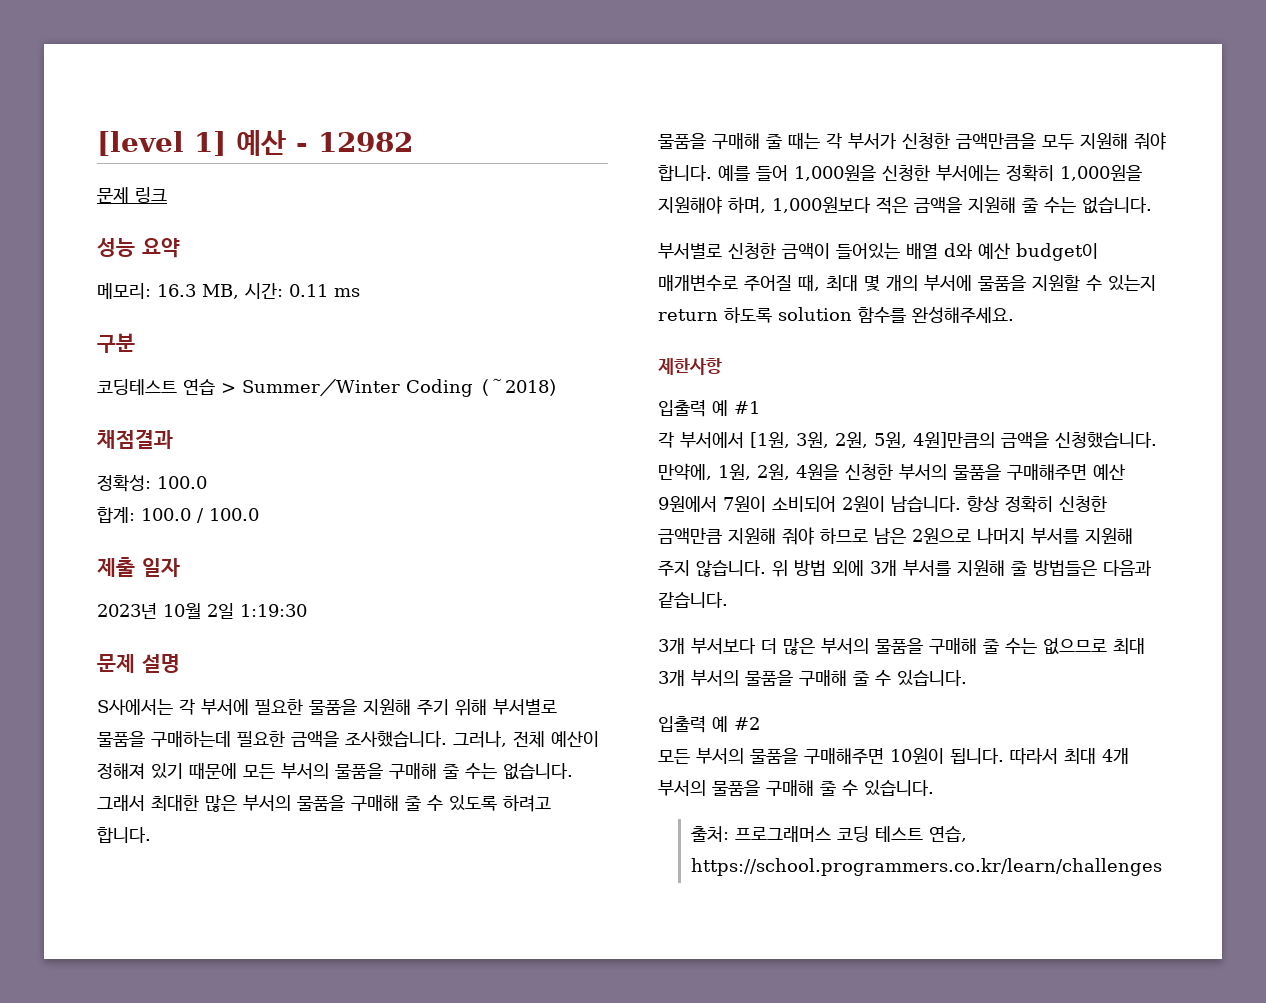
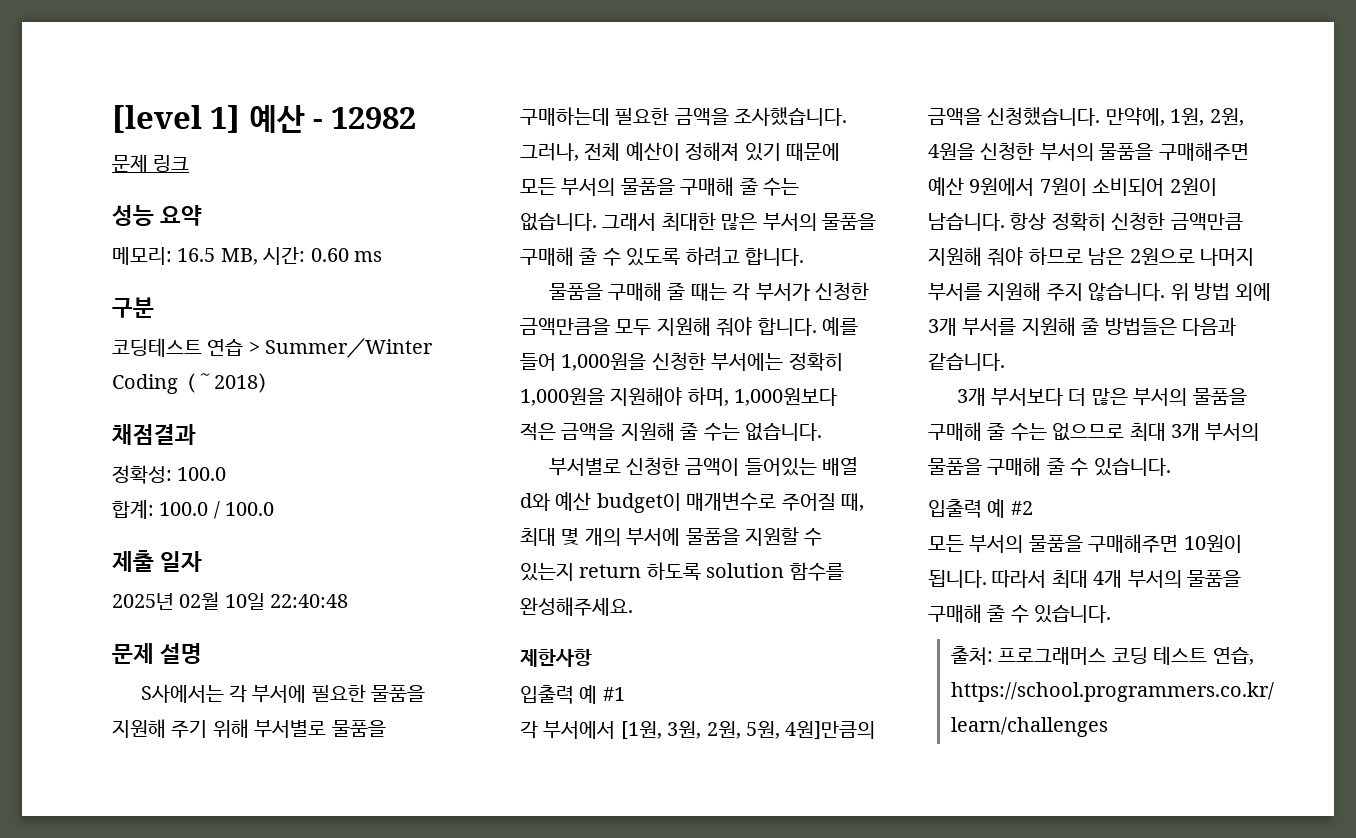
- 메모리: 16.3 MB, 시간: 0.11 ms
+ 메모리: 16.5 MB, 시간: 0.60 ms
- 2023년 10월 2일 1:19:30
+ 2025년 02월 10일 22:40:48

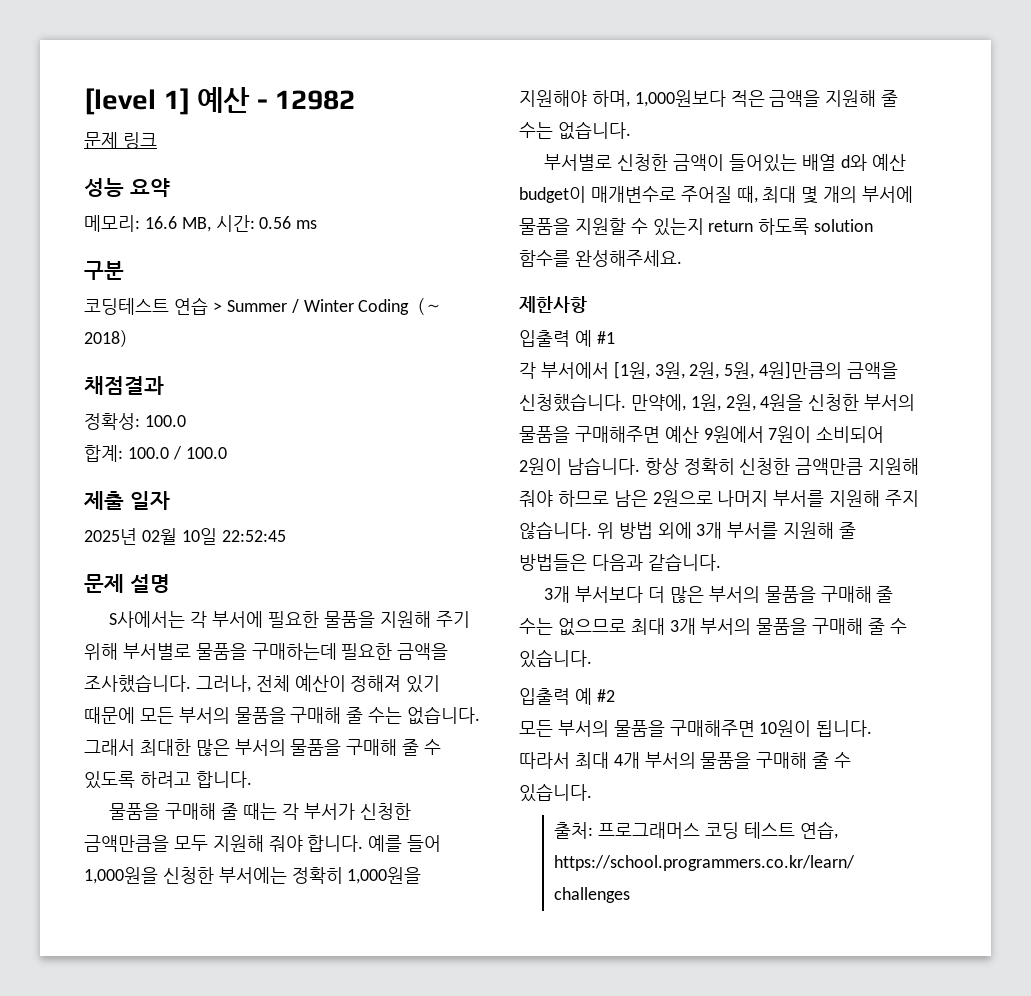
- 메모리: 16.5 MB, 시간: 0.60 ms
+ 메모리: 16.6 MB, 시간: 0.56 ms
- 2025년 02월 10일 22:40:48
+ 2025년 02월 10일 22:52:45

